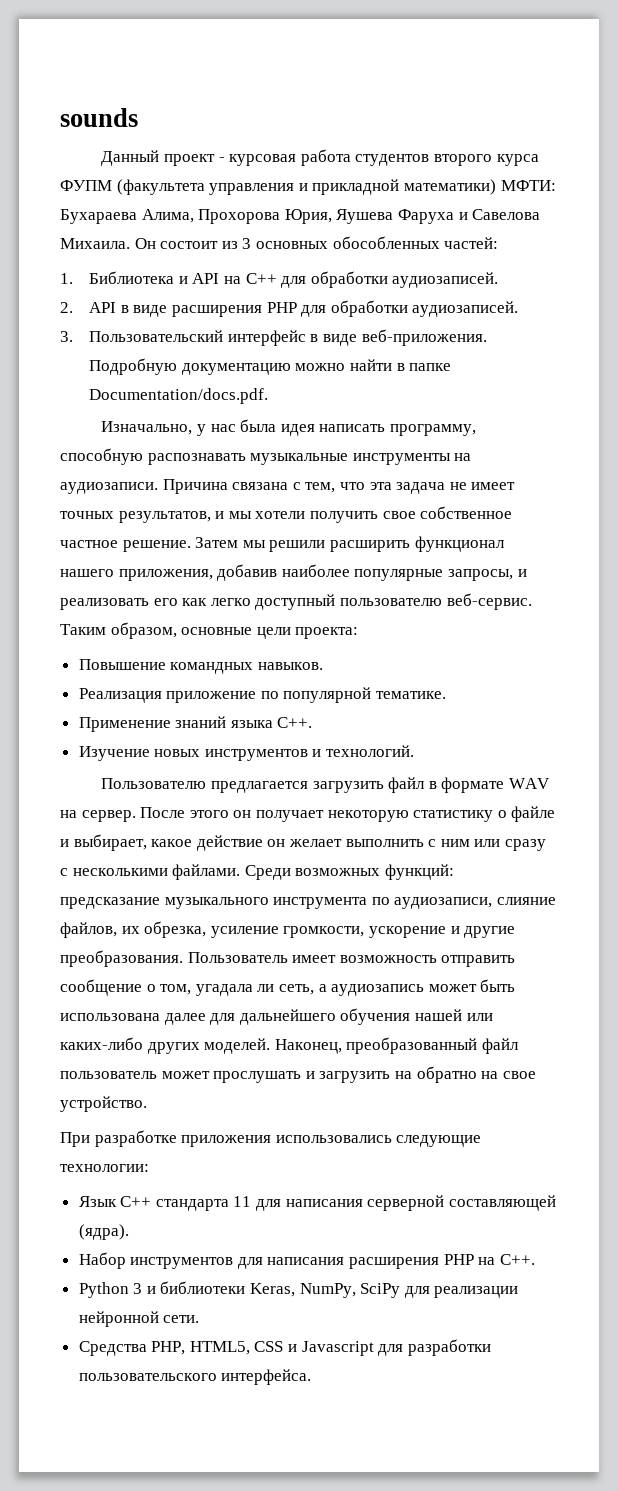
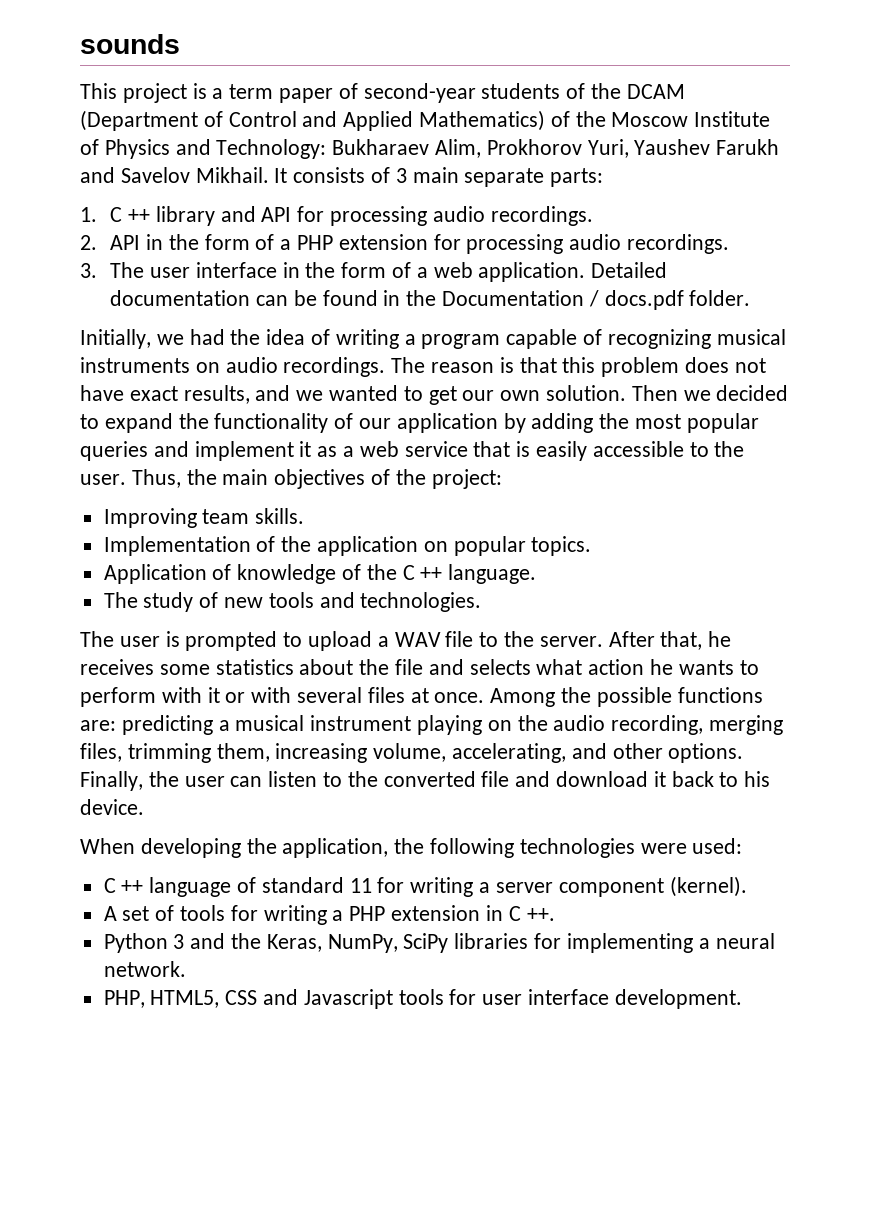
- Данный проект - курсовая работа студентов второго курса ФУПМ (факультета управления и прикладной математики) МФТИ: Бухараева Алима, Прохорова Юрия, Яушева Фаруха и Савелова Михаила. Он состоит из 3 основных обособленных частей:
- 1. Библиотека и API на C++ для обработки аудиозаписей.
- 2. API в виде расширения PHP для обработки аудиозаписей.
- 3. Пользовательский интерфейс в виде веб-приложения. Подробную документацию можно найти в папке Documentation/docs.pdf.
- Изначально, у нас была идея написать программу, способную распознавать музыкальные инструменты на аудиозаписи. Причина связана с тем, что эта задача не имеет точных результатов, и мы хотели получить свое собственное частное решение. Затем мы решили расширить функционал нашего приложения, добавив наиболее популярные запросы, и реализовать его как легко доступный пользователю веб-сервис. Таким образом, основные цели проекта:
- Повышение командных навыков.
- Реализация приложение по популярной тематике.
- Применение знаний языка C++.
- Изучение новых инструментов и технологий.
- Пользователю предлагается загрузить файл в формате WAV на сервер. После этого он получает некоторую статистику о файле и выбирает, какое действие он желает выполнить с ним или сразу с несколькими файлами. Среди возможных функций: предсказание музыкального инструмента по аудиозаписи, слияние файлов, их обрезка, усиление громкости, ускорение и другие преобразования. Пользователь имеет возможность отправить сообщение о том, угадала ли сеть, а аудиозапись может быть использована далее для дальнейшего обучения нашей или каких-либо других моделей. Наконец, преобразованный файл пользователь может прослушать и загрузить на обратно на свое устройство.
- При разработке приложения использовались следующие технологии:
- Язык С++ стандарта 11 для написания серверной составляющей (ядра).
- Набор инструментов для написания расширения PHP на С++.
+ This project is a term paper of second-year students of the DCAM (Department of Control and Applied Mathematics) of the Moscow Institute of Physics and Technology: Bukharaev Alim, Prokhorov Yuri, Yaushev Farukh and Savelov Mikhail. It consists of 3 main separate parts:
+ 1. C ++ library and API for processing audio recordings.
+ 2. API in the form of a PHP extension for processing audio recordings.
+ 3. The user interface in the form of a web application. Detailed documentation can be found in the Documentation / docs.pdf folder.
+ Initially, we had the idea of writing a program capable of recognizing musical instruments on audio recordings. The reason is that this problem does not have exact results, and we wanted to get our own solution. Then we decided to expand the functionality of our application by adding the most popular queries and implement it as a web service that is easily accessible to the user. Thus, the main objectives of the project:
+ Improving team skills.
+ Implementation of the application on popular topics.
+ Application of knowledge of the C ++ language.
+ The study of new tools and technologies.
+ The user is prompted to upload a WAV file to the server. After that, he receives some statistics about the file and selects what action he wants to perform with it or with several files at once. Among the possible functions are: predicting a musical instrument playing on the audio recording, merging files, trimming them, increasing volume, accelerating, and other options. Finally, the user can listen to the converted file and download it back to his device.
+ When developing the application, the following technologies were used:
+ C ++ language of standard 11 for writing a server component (kernel).
+ A set of tools for writing a PHP extension in C ++.
- Python 3 и библиотеки Keras, NumPy, SciPy для реализации нейронной сети.
- Средства PHP, HTML5, CSS и Javascript для разработки пользовательского интерфейса.
+ Python 3 and the Keras, NumPy, SciPy libraries for implementing a neural network.
+ PHP, HTML5, CSS and Javascript tools for user interface development.

